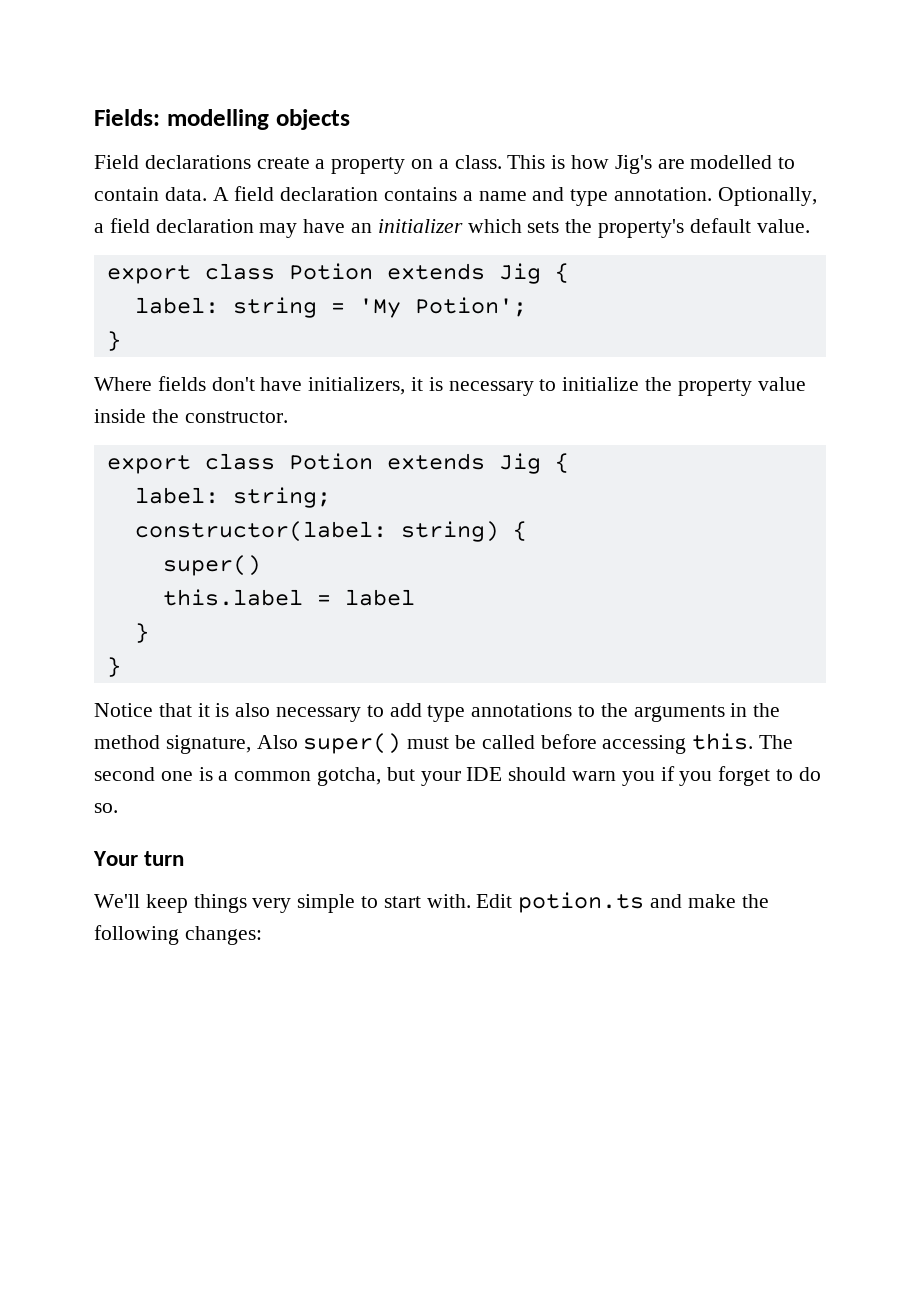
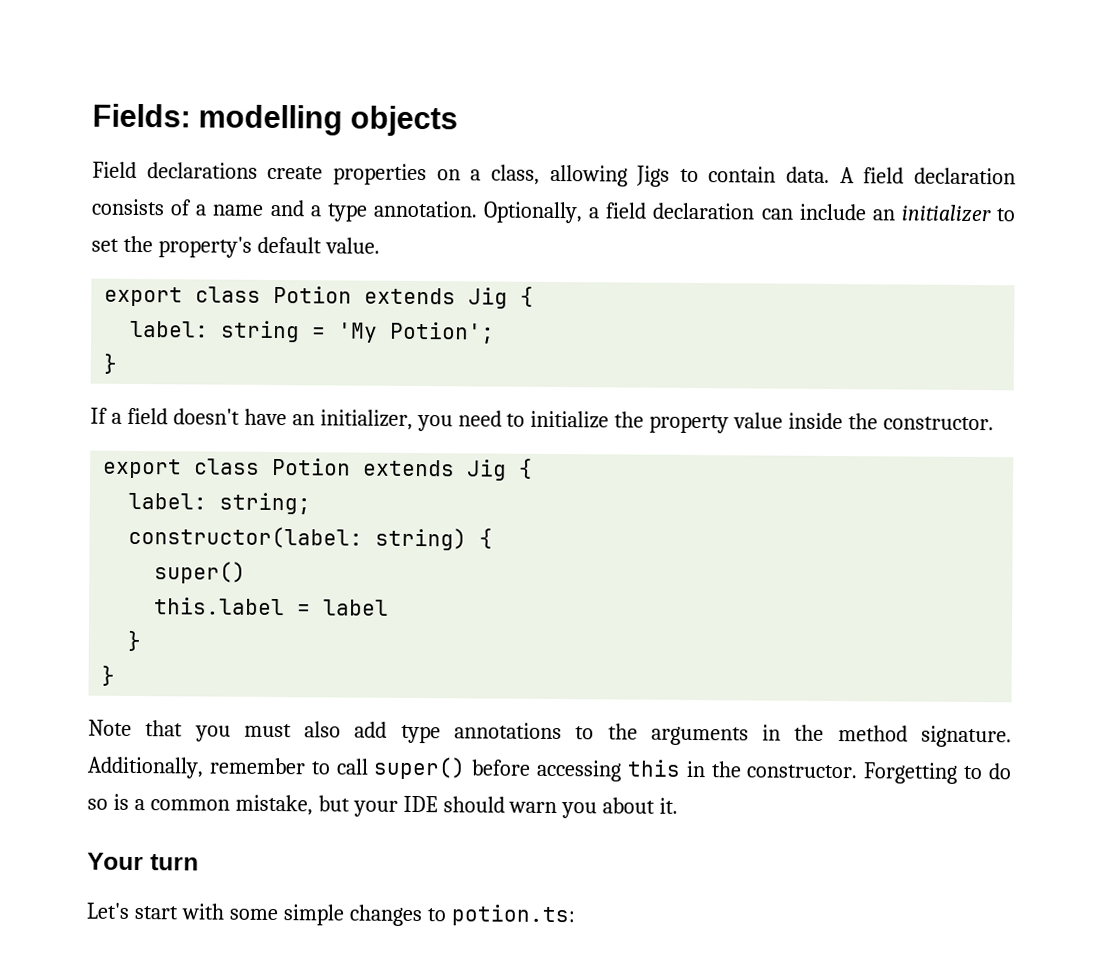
- Field declarations create a property on a class. This is how Jig's are modelled to contain data.
+ Field declarations create properties on a class, allowing Jigs to contain data.
- A field declaration contains a name and type annotation.
+ A field declaration consists of a name and a type annotation.
- Optionally, a field declaration may have an initializer which sets the property's default value.
+ Optionally, a field declaration can include an initializer to set the property's default value.
- Where fields don't have initializers, it is necessary to initialize the property value inside the constructor.
+ If a field doesn't have an initializer, you need to initialize the property value inside the constructor.
- Notice that it is also necessary to add type annotations to the arguments in the method signature, Also super() must be called before accessing this. The second one is a common gotcha, but your IDE should warn you if you forget to do so.
+ Note that you must also add type annotations to the arguments in the method signature. Additionally, remember to call super() before accessing this in the constructor. Forgetting to do so is a common mistake, but your IDE should warn you about it.
  Your turn
- We'll keep things very simple to start with. Edit potion.ts and make the following changes:
+ Let's start with some simple changes to potion.ts:

